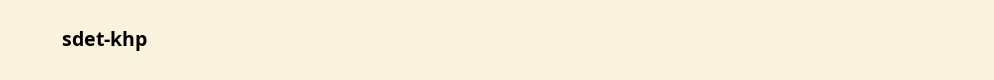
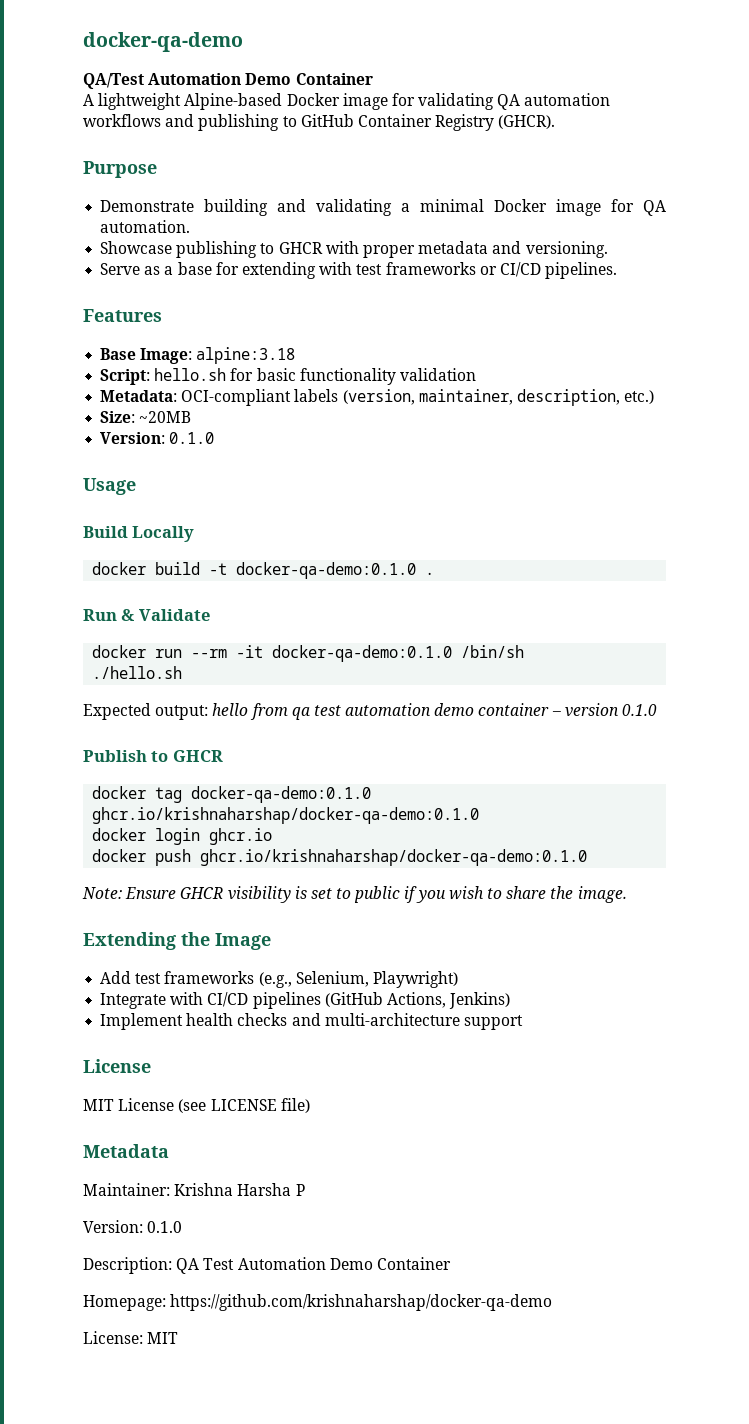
- sdet-khp
+ docker‑qa‑demo
+ QA/Test Automation Demo Container
+ A lightweight Alpine-based Docker image for validating QA automation workflows and publishing to GitHub Container Registry (GHCR).
+ Purpose
+ Demonstrate building and validating a minimal Docker image for QA automation.
+ Showcase publishing to GHCR with proper metadata and versioning.
+ Serve as a base for extending with test frameworks or CI/CD pipelines.
+ Features
+ Base Image: alpine:3.18
+ Script: hello.sh for basic functionality validation
+ Metadata: OCI-compliant labels (version, maintainer, description, etc.)
+ Size: ~20MB
+ Version: 0.1.0
+ Usage
+ Build Locally
+ docker build -t docker‑qa‑demo:0.1.0 .
+ Run & Validate
+ docker run --rm -it docker‑qa‑demo:0.1.0 /bin/sh
+ ./hello.sh
+ Expected output: hello from qa test automation demo container – version 0.1.0
+ Publish to GHCR
+ docker tag docker‑qa‑demo:0.1.0 ghcr.io/krishnaharshap/docker‑qa‑demo:0.1.0
+ docker login ghcr.io
+ docker push ghcr.io/krishnaharshap/docker‑qa‑demo:0.1.0
+ Note: Ensure GHCR visibility is set to public if you wish to share the image.
+ Extending the Image
+ Add test frameworks (e.g., Selenium, Playwright)
+ Integrate with CI/CD pipelines (GitHub Actions, Jenkins)
+ Implement health checks and multi-architecture support
+ License
+ MIT License (see LICENSE file)
+ Metadata
+ Maintainer: Krishna Harsha P
+ Version: 0.1.0
+ Description: QA Test Automation Demo Container
+ Homepage: https://github.com/krishnaharshap/docker‑qa‑demo
+ License: MIT

